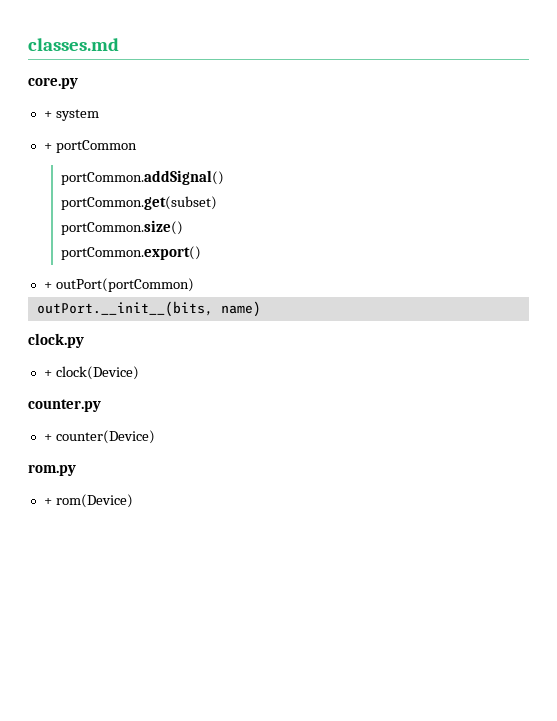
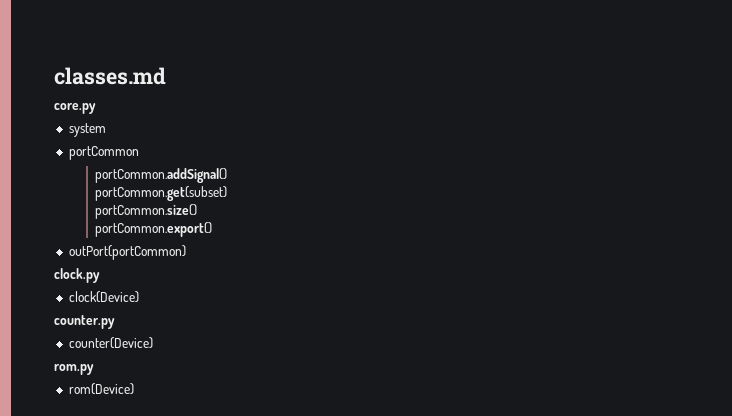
- + system
+ system
- + portCommon
+ portCommon
- + outPort(portCommon)
+ outPort(portCommon)
- outPort.__init__(bits, name)
- + clock(Device)
+ clock(Device)
- + counter(Device)
+ counter(Device)
- + rom(Device)
+ rom(Device)

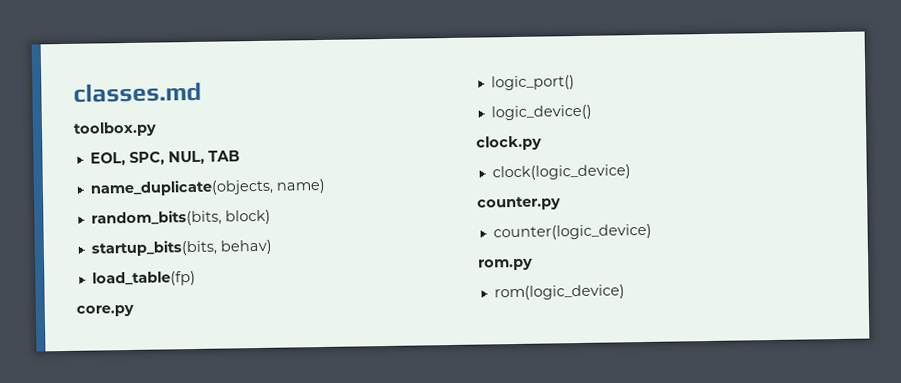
+ toolbox.py
+ EOL, SPC, NUL, TAB
+ name_duplicate(objects, name)
+ random_bits(bits, block)
+ startup_bits(bits, behav)
+ load_table(fp)
  core.py
- system
- portCommon
- portCommon.addSignal()
- portCommon.get(subset)
- portCommon.size()
- portCommon.export()
- outPort(portCommon)
+ logic_port()
+ logic_device()
- clock(Device)
+ clock(logic_device)
- counter(Device)
+ counter(logic_device)
- rom(Device)
+ rom(logic_device)

